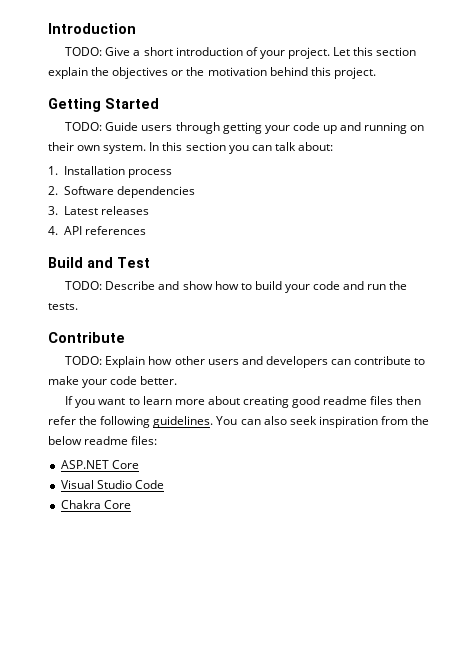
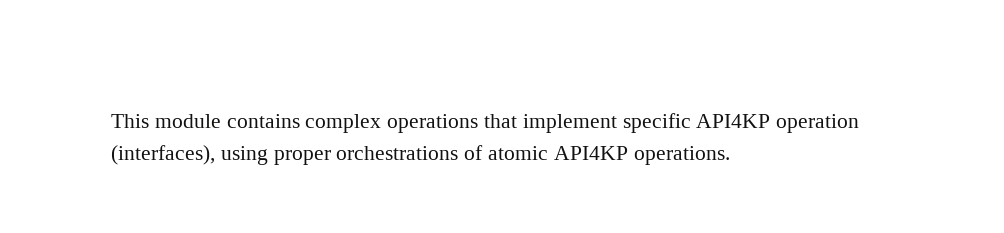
- Introduction
- TODO: Give a short introduction of your project. Let this section explain the objectives or the motivation behind this project.
- Getting Started
- TODO: Guide users through getting your code up and running on their own system. In this section you can talk about:
- 1. Installation process
- 2. Software dependencies
- 3. Latest releases
- 4. API references
- Build and Test
- TODO: Describe and show how to build your code and run the tests.
- Contribute
- TODO: Explain how other users and developers can contribute to make your code better.
- If you want to learn more about creating good readme files then refer the following guidelines. You can also seek inspiration from the below readme files:
- ASP.NET Core
- Visual Studio Code
- Chakra Core
+ This module contains complex operations that implement specific API4KP operation (interfaces), using proper orchestrations of atomic API4KP operations.

